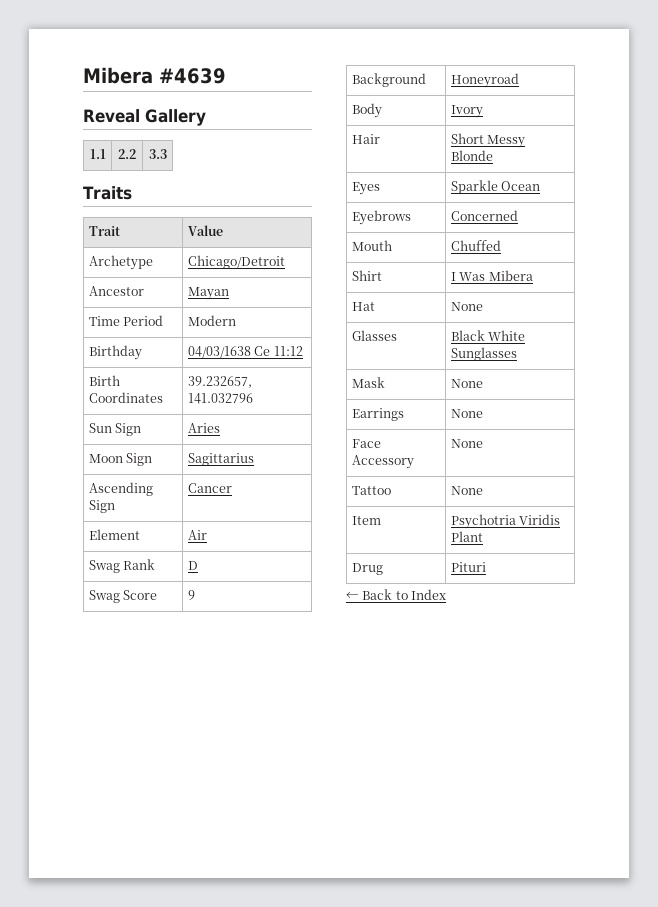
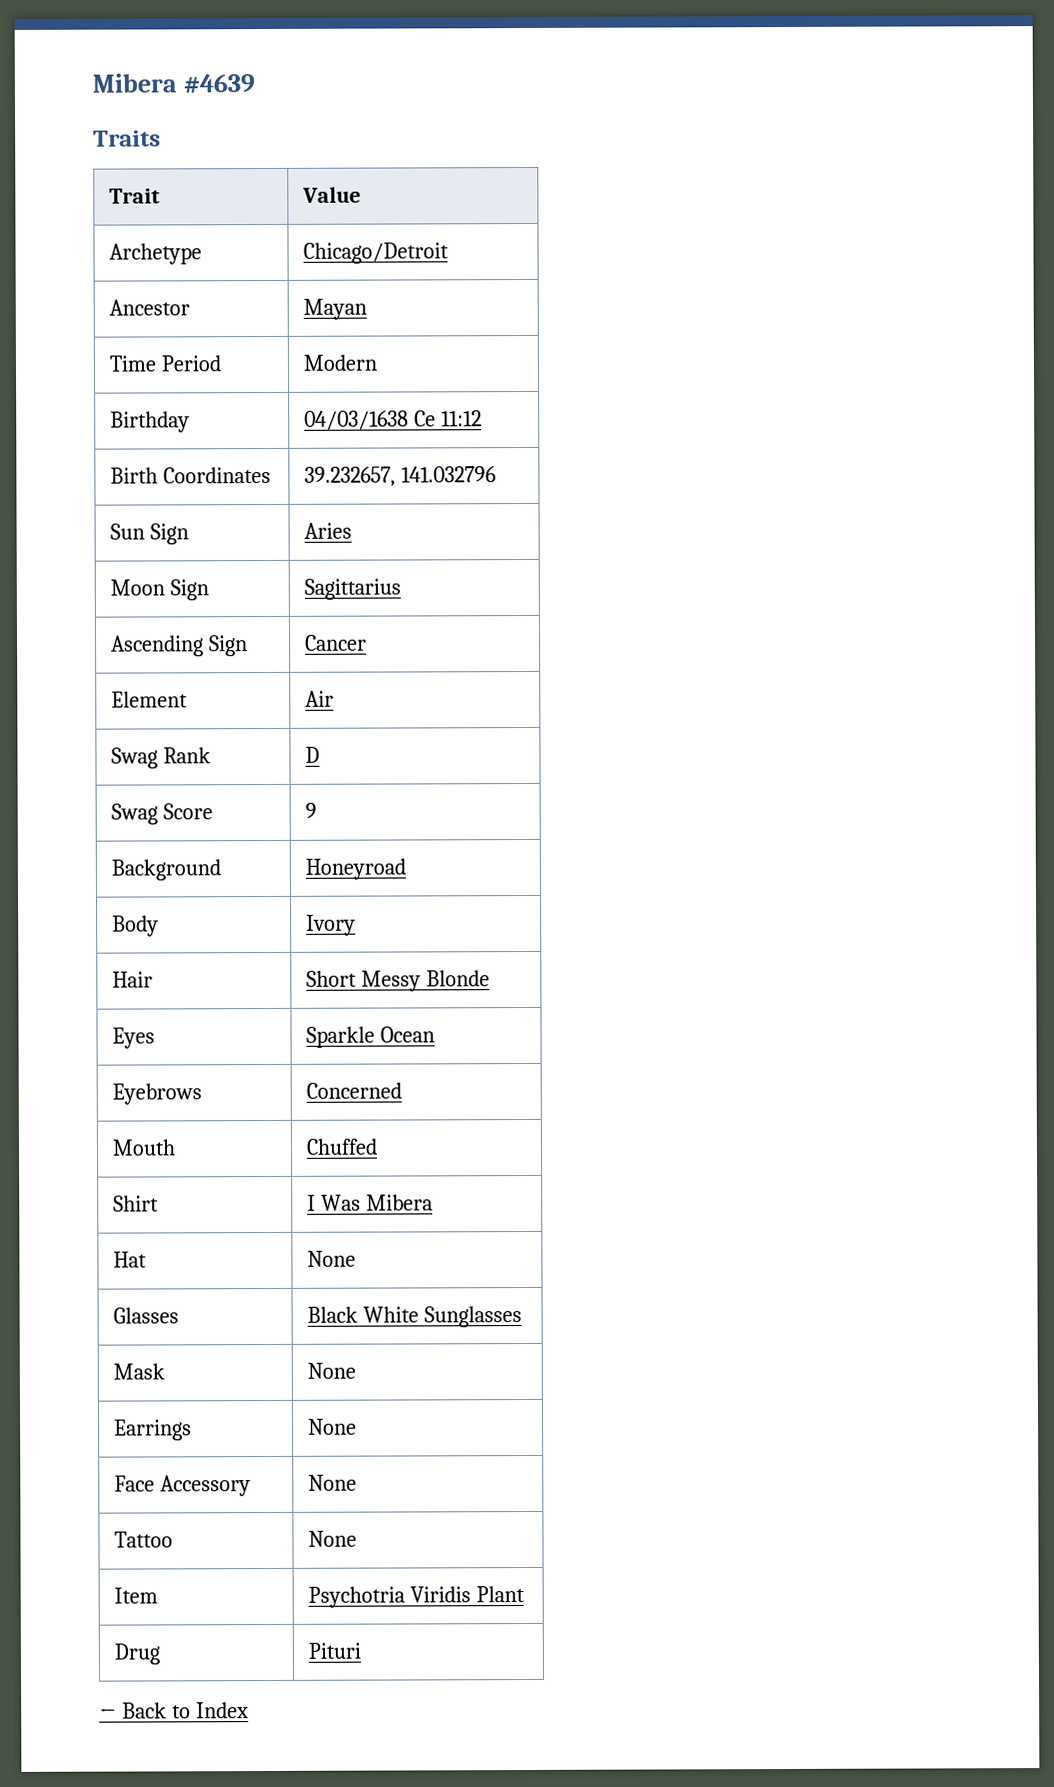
- Reveal Gallery
- 1.1 | 2.2 | 3.3

